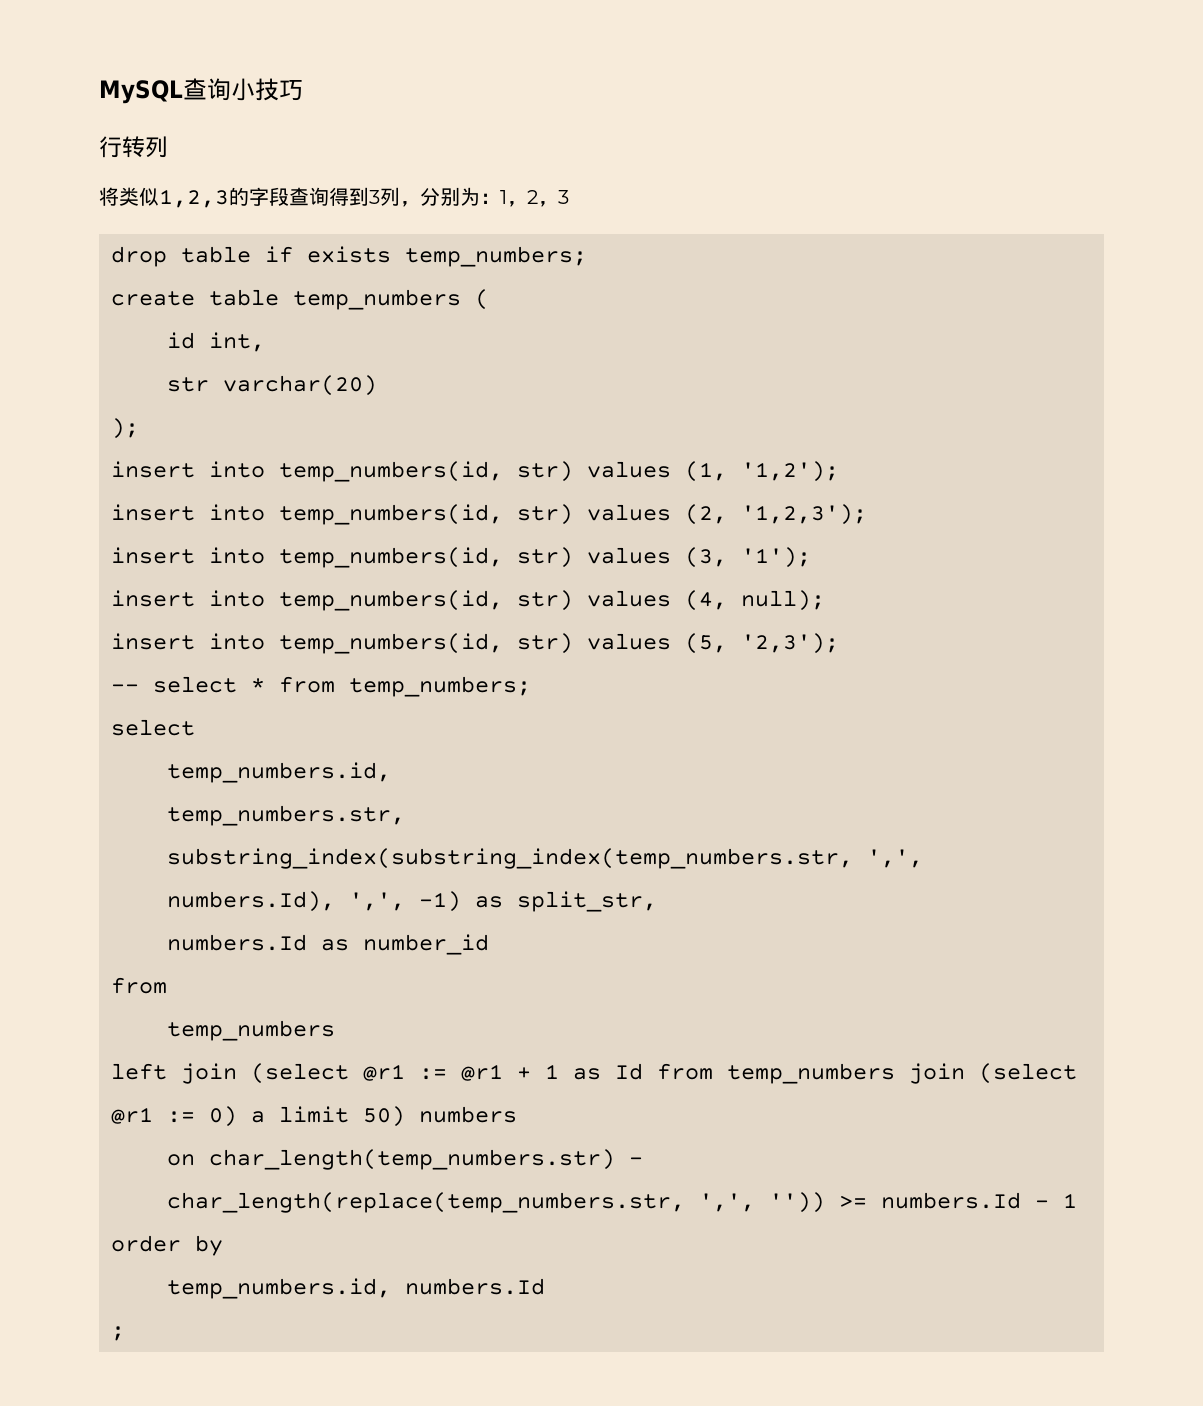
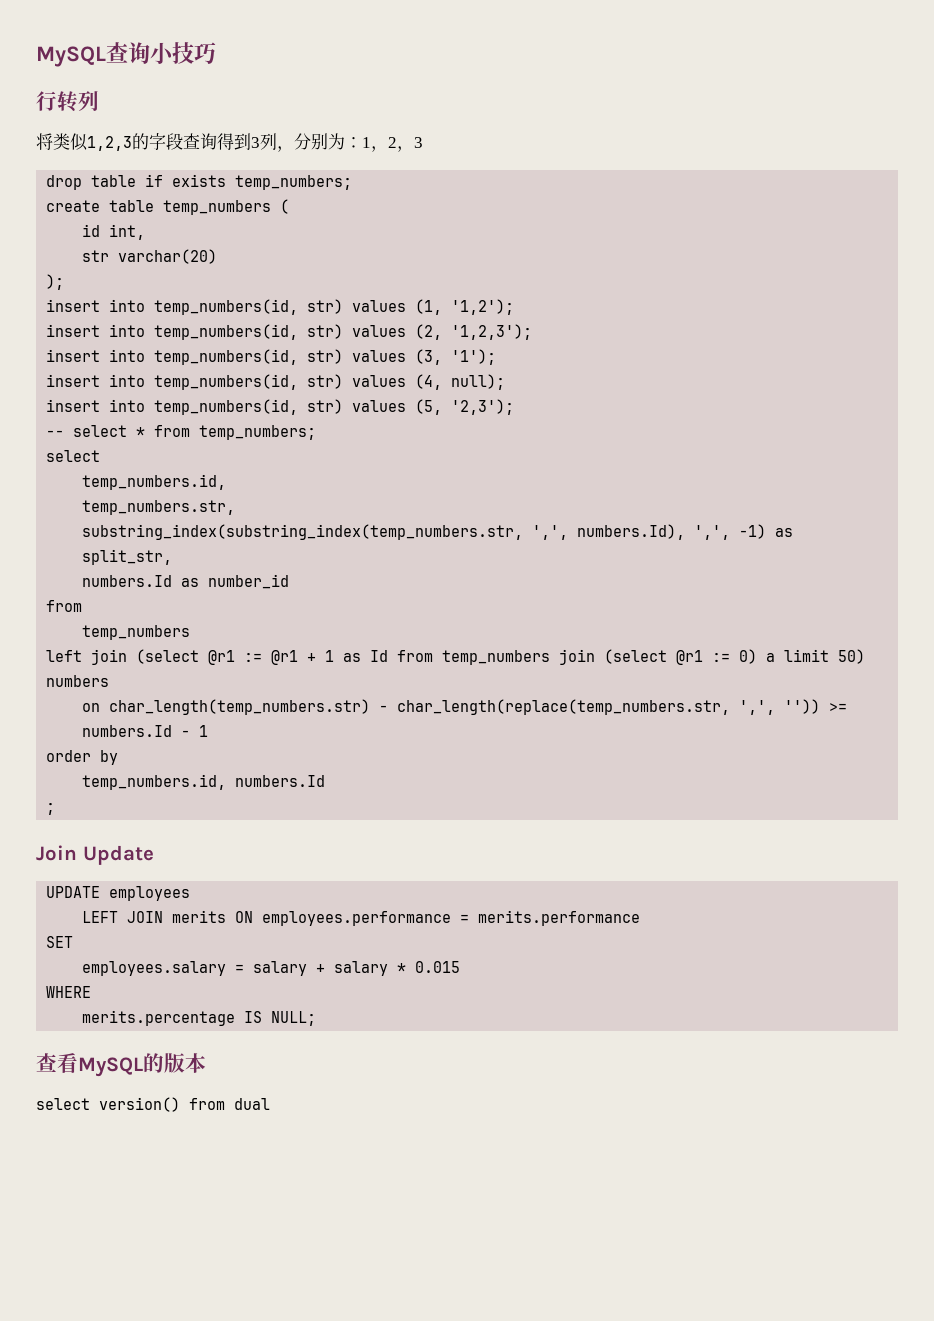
+ Join Update
+ UPDATE employees
+ LEFT JOIN merits ON employees.performance = merits.performance
+ SET
+ employees.salary = salary + salary * 0.015
+ WHERE
+ merits.percentage IS NULL;
+ 查看MySQL的版本
+ select version() from dual

